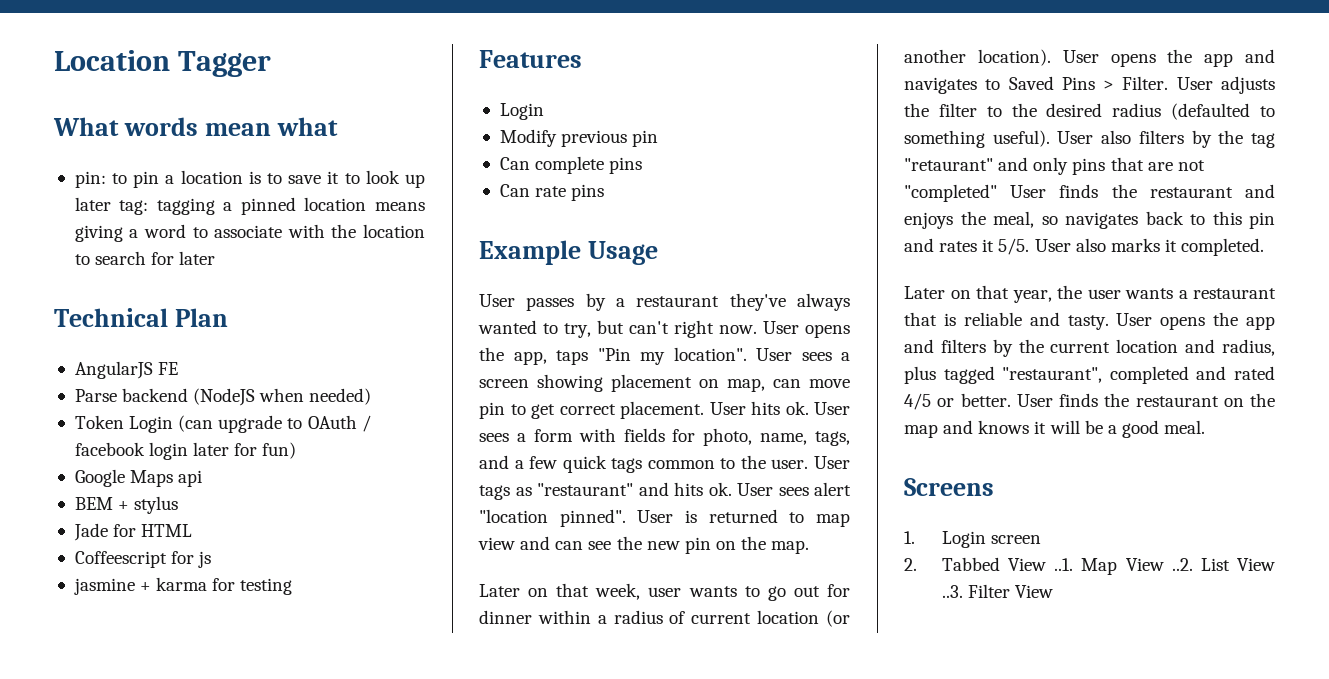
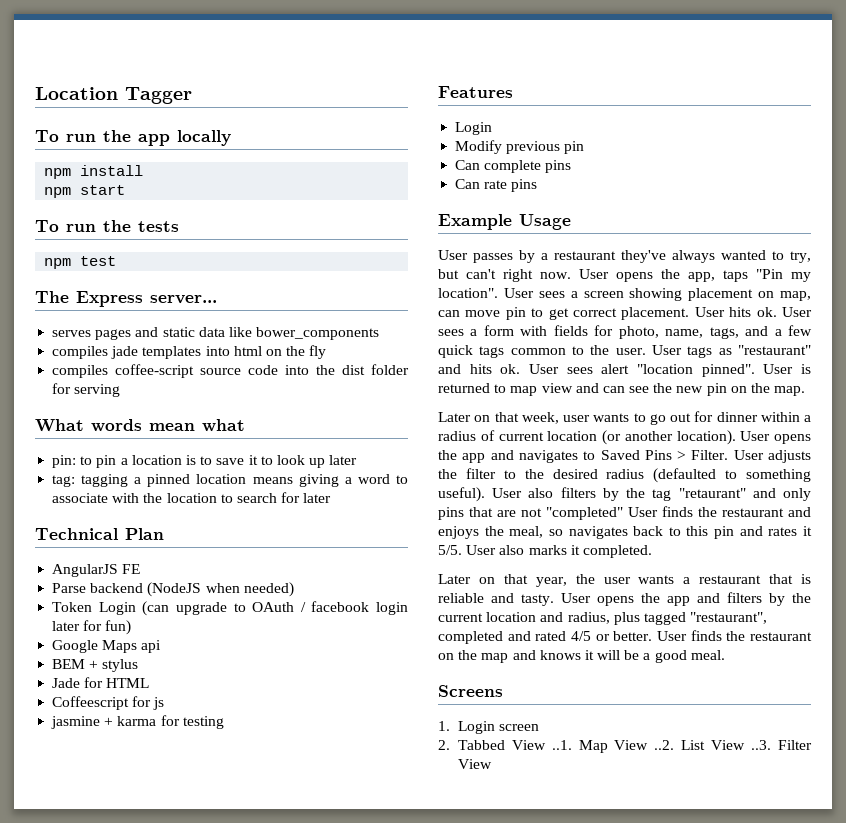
+ To run the app locally
+ npm install
+ npm start
+ To run the tests
+ npm test
+ The Express server...
+ serves pages and static data like bower_components
+ compiles jade templates into html on the fly
+ compiles coffee-script source code into the dist folder for serving
- pin: to pin a location is to save it to look up later tag: tagging a pinned location means giving a word to associate with the location to search for later
+ pin: to pin a location is to save it to look up later
+ tag: tagging a pinned location means giving a word to associate with the location to search for later

